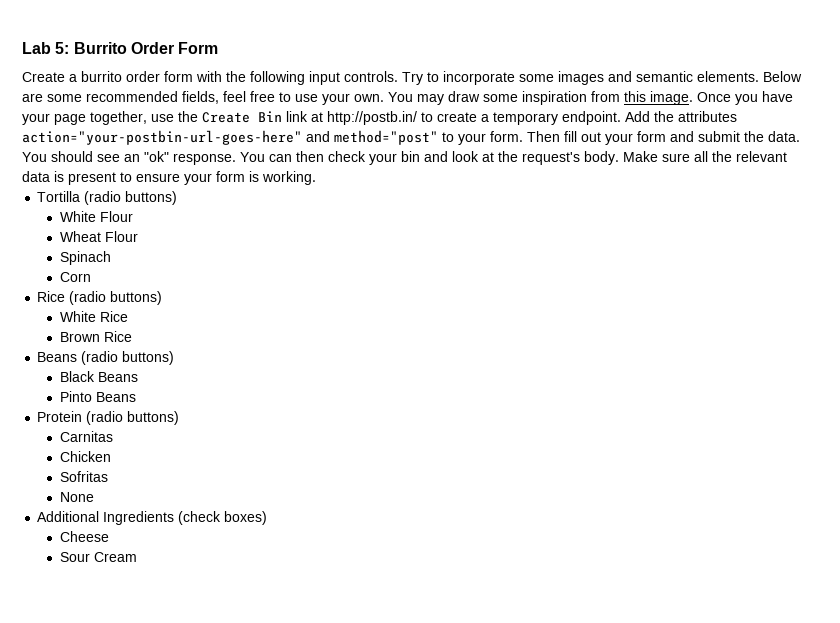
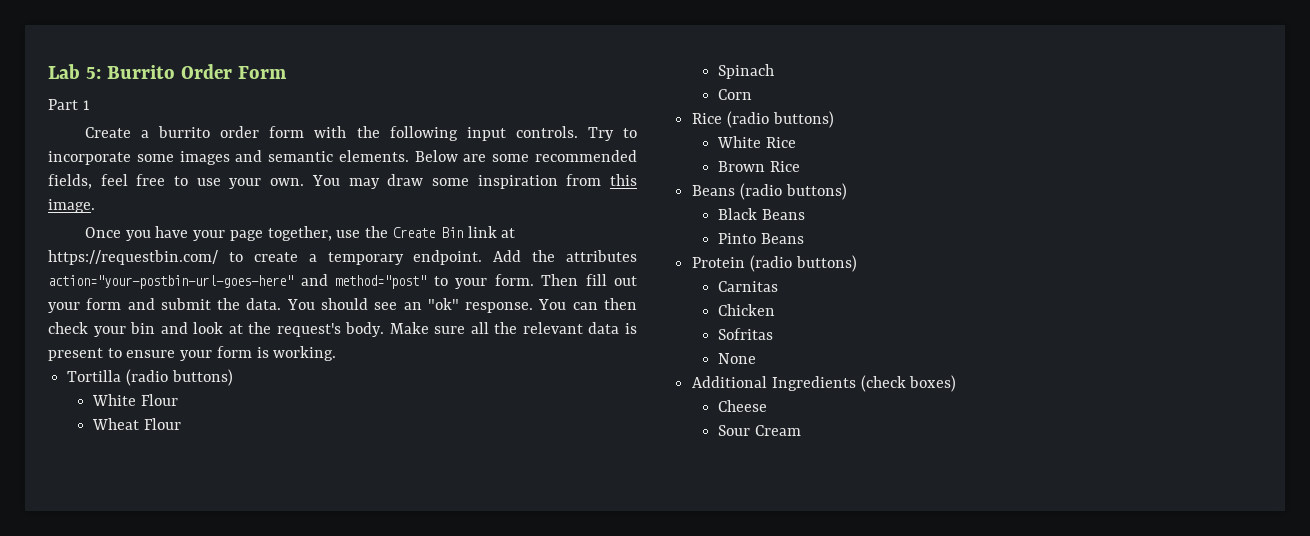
+ Part 1
- You may draw some inspiration from this image. Once you have your page together, use the Create Bin link at http://postb.in/ to create a temporary endpoint.
+ You may draw some inspiration from this image.
+ Once you have your page together, use the Create Bin link at https://requestbin.com/ to create a temporary endpoint.

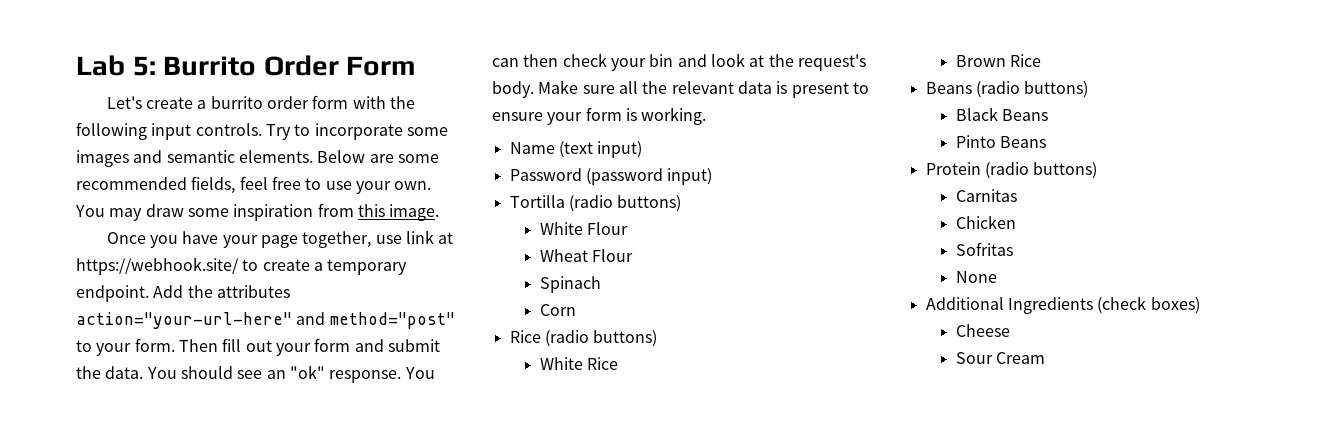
- Part 1
- Create a burrito order form with the following input controls.
+ Let's create a burrito order form with the following input controls.
- Once you have your page together, use the Create Bin link at https://requestbin.com/ to create a temporary endpoint.
+ Once you have your page together, use link at https://webhook.site/ to create a temporary endpoint.
- Add the attributes action="your-postbin-url-goes-here" and method="post" to your form.
+ Add the attributes action="your-url-here" and method="post" to your form.
+ Name (text input)
+ Password (password input)

